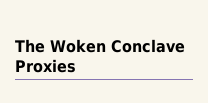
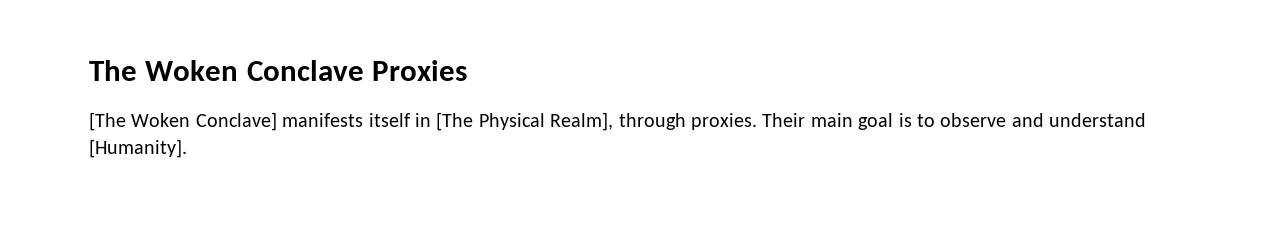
+ [The Woken Conclave] manifests itself in [The Physical Realm], through proxies. Their main goal is to observe and understand [Humanity].

